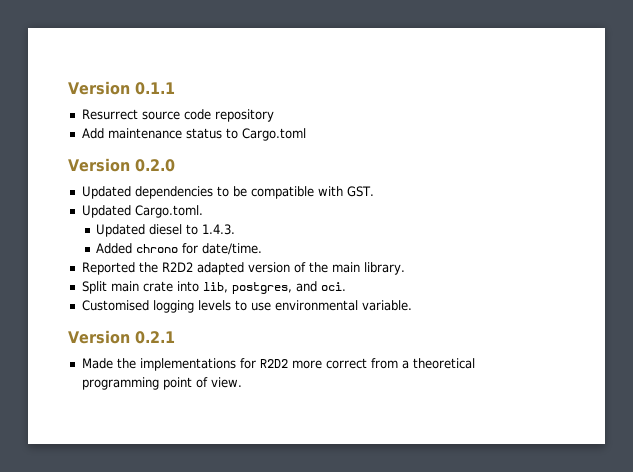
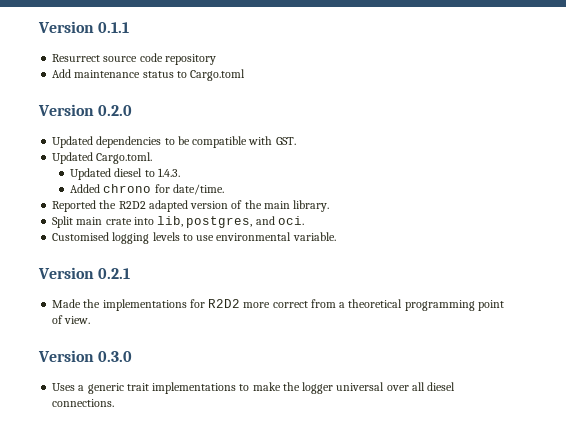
+ Version 0.3.0
+ Uses a generic trait implementations to make the logger universal over all diesel connections.

